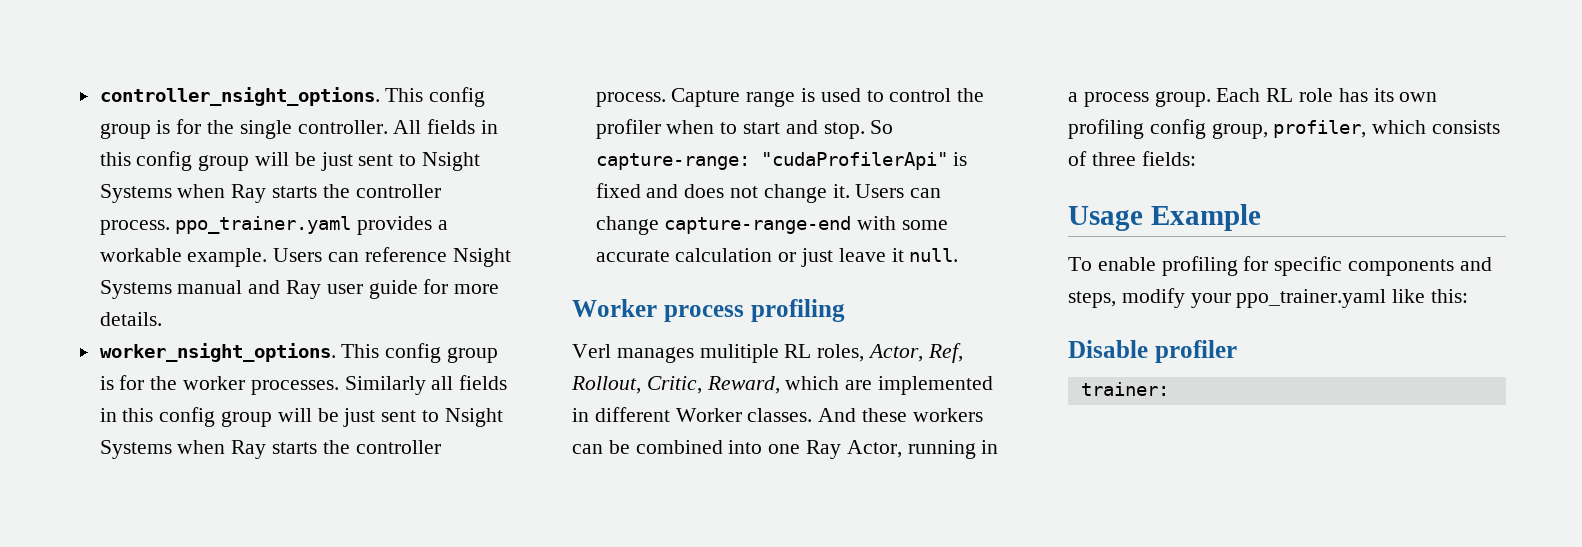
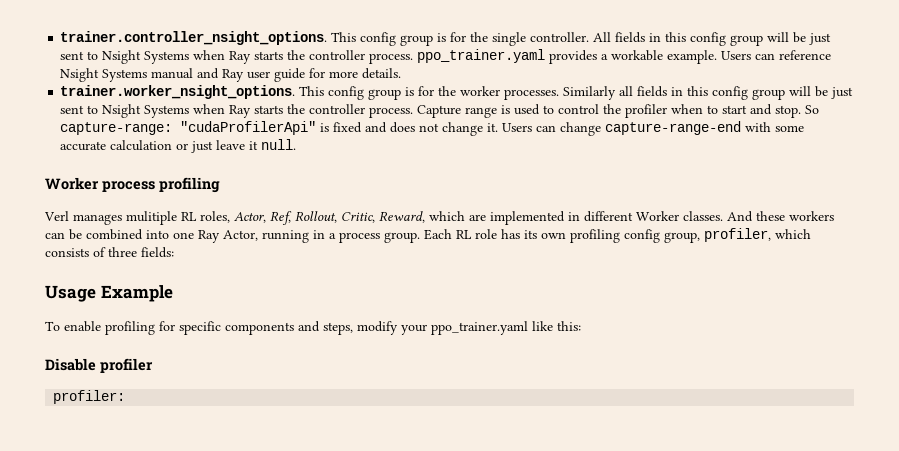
- controller_nsight_options. This config group is for the single controller.
+ trainer.controller_nsight_options. This config group is for the single controller.
- worker_nsight_options. This config group is for the worker processes.
+ trainer.worker_nsight_options. This config group is for the worker processes.
- trainer:
+ profiler:

